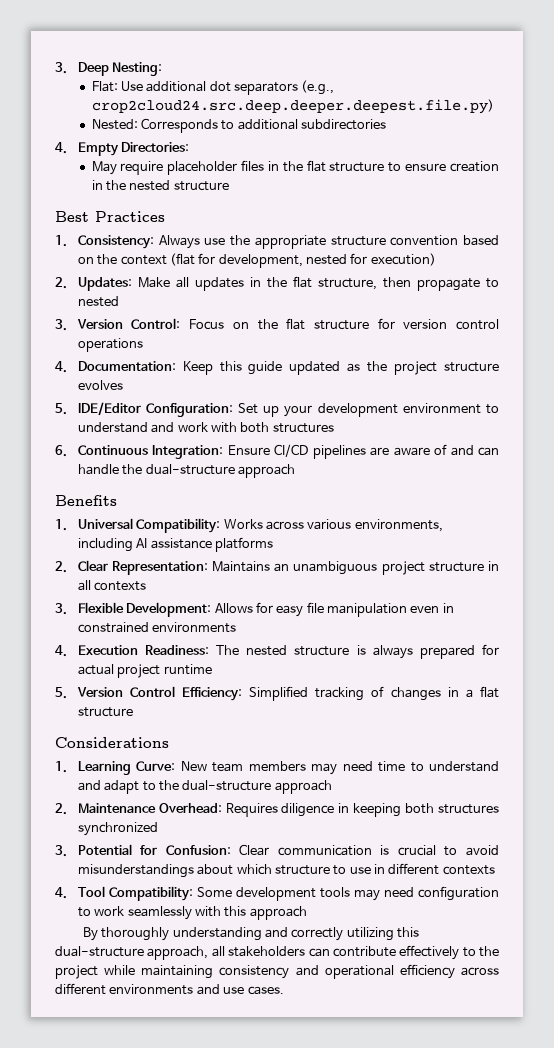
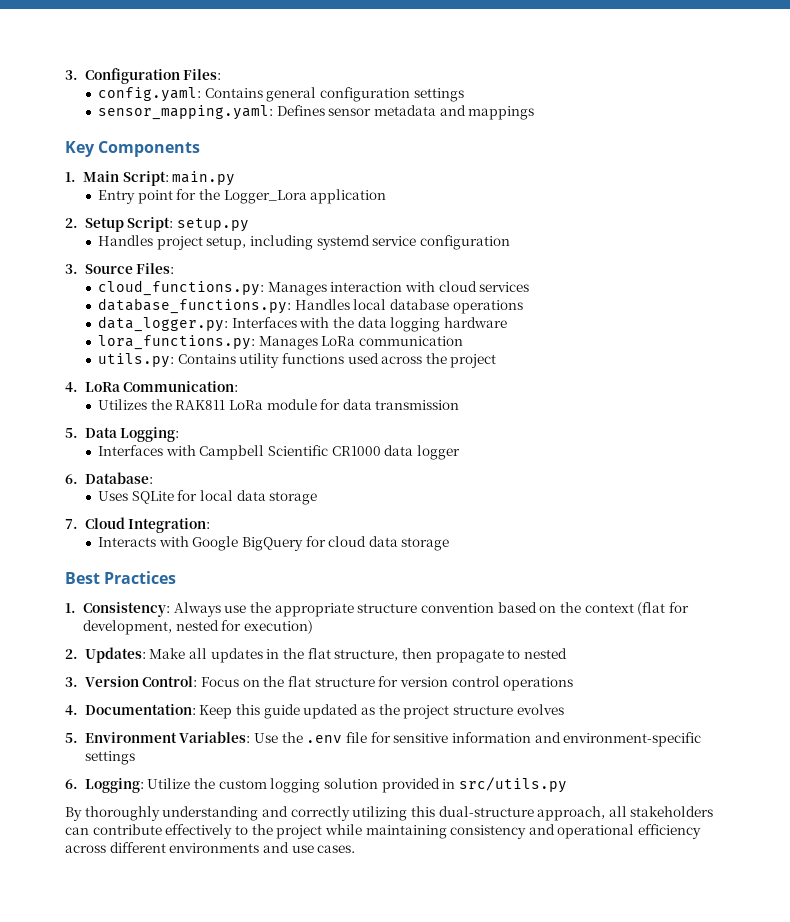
- 3. Deep Nesting:
- Flat: Use additional dot separators (e.g., crop2cloud24.src.deep.deeper.deepest.file.py)
- Nested: Corresponds to additional subdirectories
- 4. Empty Directories:
- May require placeholder files in the flat structure to ensure creation in the nested structure
+ 3. Configuration Files:
+ config.yaml: Contains general configuration settings
+ sensor_mapping.yaml: Defines sensor metadata and mappings
+ Key Components
+ 1. Main Script: main.py
+ Entry point for the Logger_Lora application
+ 2. Setup Script: setup.py
+ Handles project setup, including systemd service configuration
+ 3. Source Files:
+ cloud_functions.py: Manages interaction with cloud services
+ database_functions.py: Handles local database operations
+ data_logger.py: Interfaces with the data logging hardware
+ lora_functions.py: Manages LoRa communication
+ utils.py: Contains utility functions used across the project
+ 4. LoRa Communication:
+ Utilizes the RAK811 LoRa module for data transmission
+ 5. Data Logging:
+ Interfaces with Campbell Scientific CR1000 data logger
+ 6. Database:
+ Uses SQLite for local data storage
+ 7. Cloud Integration:
+ Interacts with Google BigQuery for cloud data storage
- 5. IDE/Editor Configuration: Set up your development environment to understand and work with both structures
- 6. Continuous Integration: Ensure CI/CD pipelines are aware of and can handle the dual-structure approach
- Benefits
- 1. Universal Compatibility: Works across various environments, including AI assistance platforms
- 2. Clear Representation: Maintains an unambiguous project structure in all contexts
- 3. Flexible Development: Allows for easy file manipulation even in constrained environments
- 4. Execution Readiness: The nested structure is always prepared for actual project runtime
- 5. Version Control Efficiency: Simplified tracking of changes in a flat structure
- Considerations
- 1. Learning Curve: New team members may need time to understand and adapt to the dual-structure approach
- 2. Maintenance Overhead: Requires diligence in keeping both structures synchronized
- 3. Potential for Confusion: Clear communication is crucial to avoid misunderstandings about which structure to use in different contexts
- 4. Tool Compatibility: Some development tools may need configuration to work seamlessly with this approach
+ 5. Environment Variables: Use the .env file for sensitive information and environment-specific settings
+ 6. Logging: Utilize the custom logging solution provided in src/utils.py

